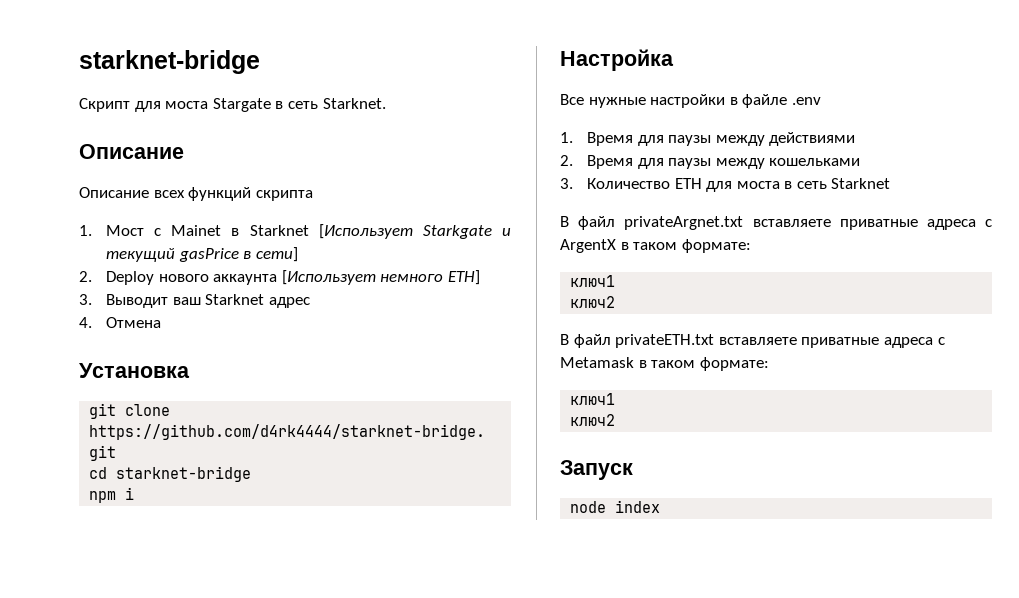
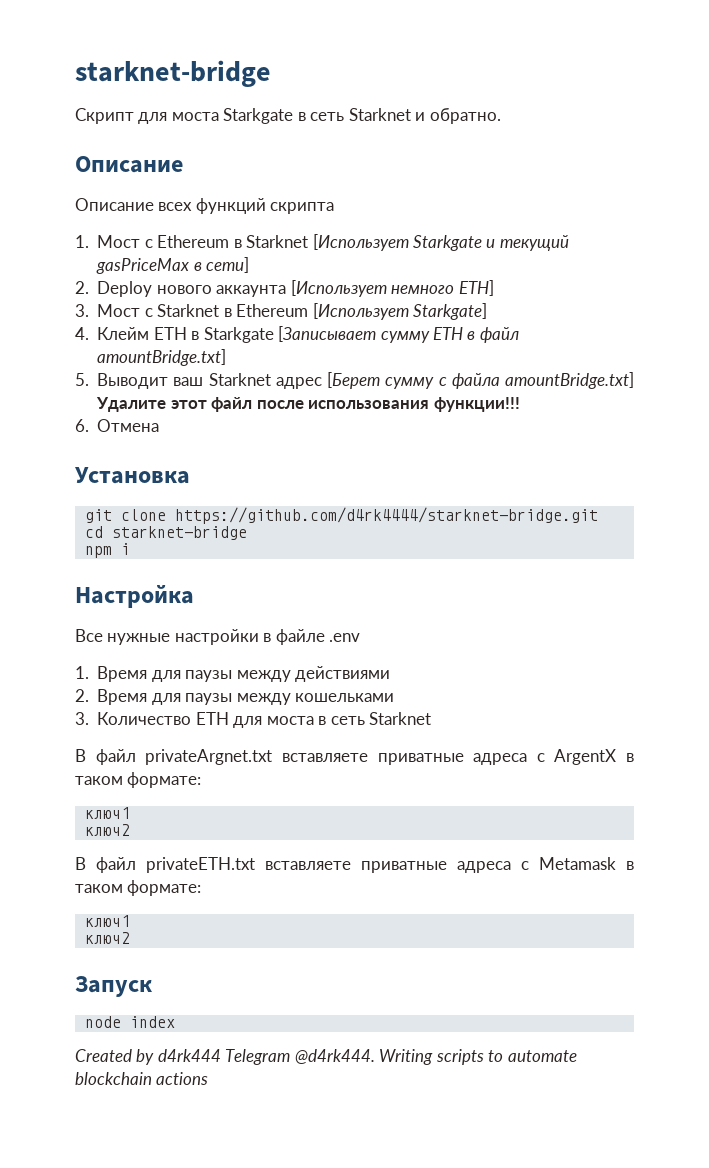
- Скрипт для моста Stargate в сеть Starknet.
+ Скрипт для моста Starkgate в сеть Starknet и обратно.
- 1. Мост с Mainet в Starknet [Использует Starkgate и текущий gasPrice в сети]
+ 1. Мост с Ethereum в Starknet [Использует Starkgate и текущий gasPriceMax в сети]
- 3. Выводит ваш Starknet адрес
- 4. Отмена
+ 3. Мост с Starknet в Ethereum [Использует Starkgate]
+ 4. Клейм ETH в Starkgate [Записывает сумму ETH в файл amountBridge.txt]
+ 5. Выводит ваш Starknet адрес [Берет сумму с файла amountBridge.txt] Удалите этот файл после использования функции!!!
+ 6. Отмена
+ Created by d4rk444 Telegram @d4rk444. Writing scripts to automate blockchain actions

